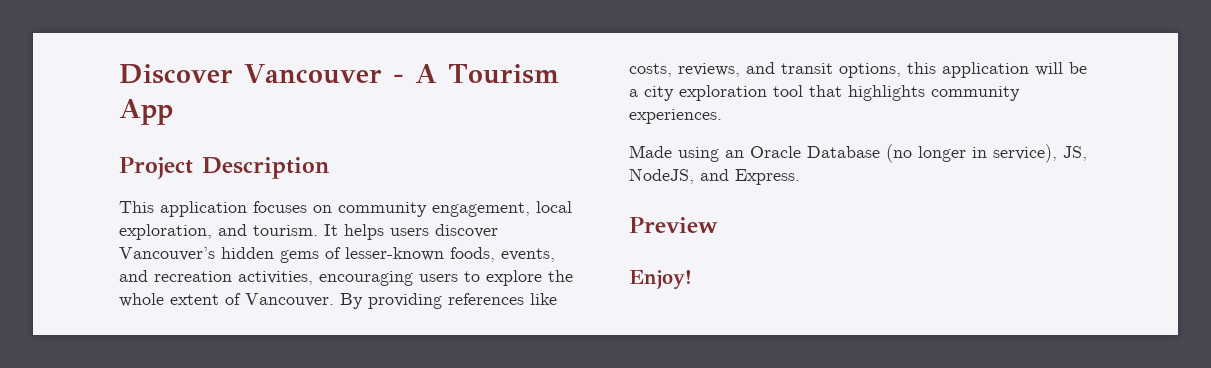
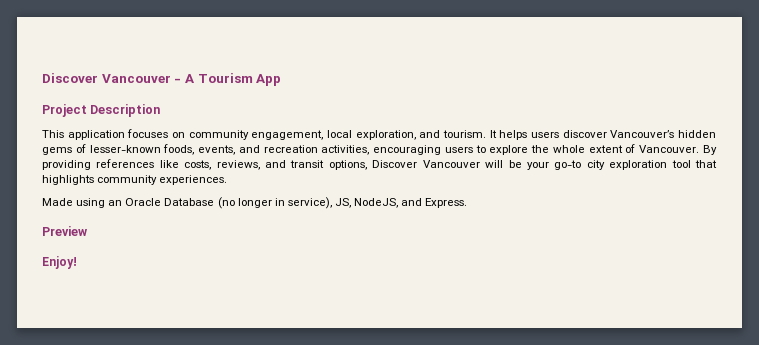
- By providing references like costs, reviews, and transit options, this application will be a city exploration tool that highlights community experiences.
+ By providing references like costs, reviews, and transit options, Discover Vancouver will be your go-to city exploration tool that highlights community experiences.

